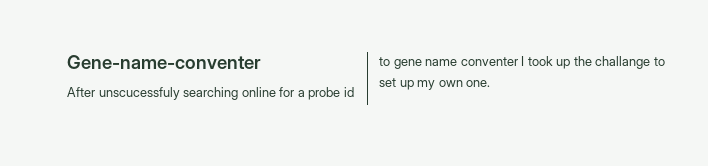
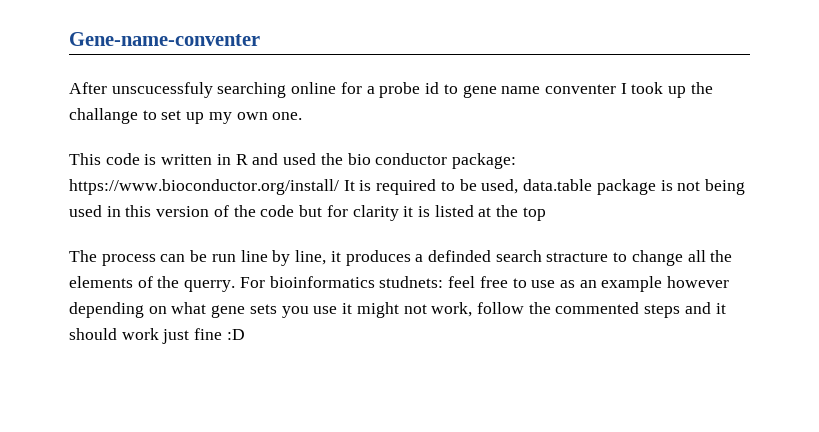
+ This code is written in R and used the bio conductor package: https://www.bioconductor.org/install/ It is required to be used, data.table package is not being used in this version of the code but for clarity it is listed at the top
+ The process can be run line by line, it produces a definded search stracture to change all the elements of the querry. For bioinformatics studnets: feel free to use as an example however depending on what gene sets you use it might not work, follow the commented steps and it should work just fine :D

